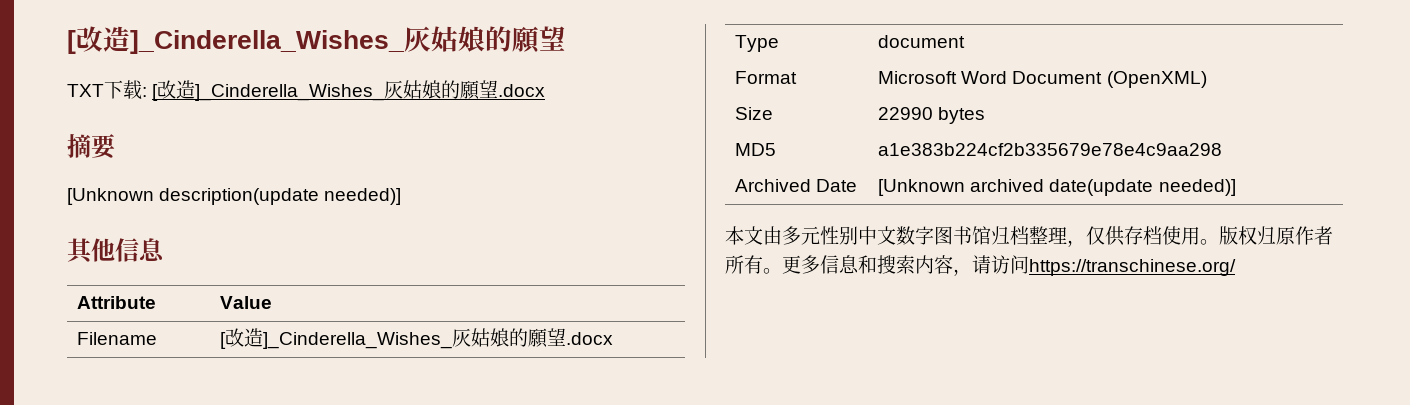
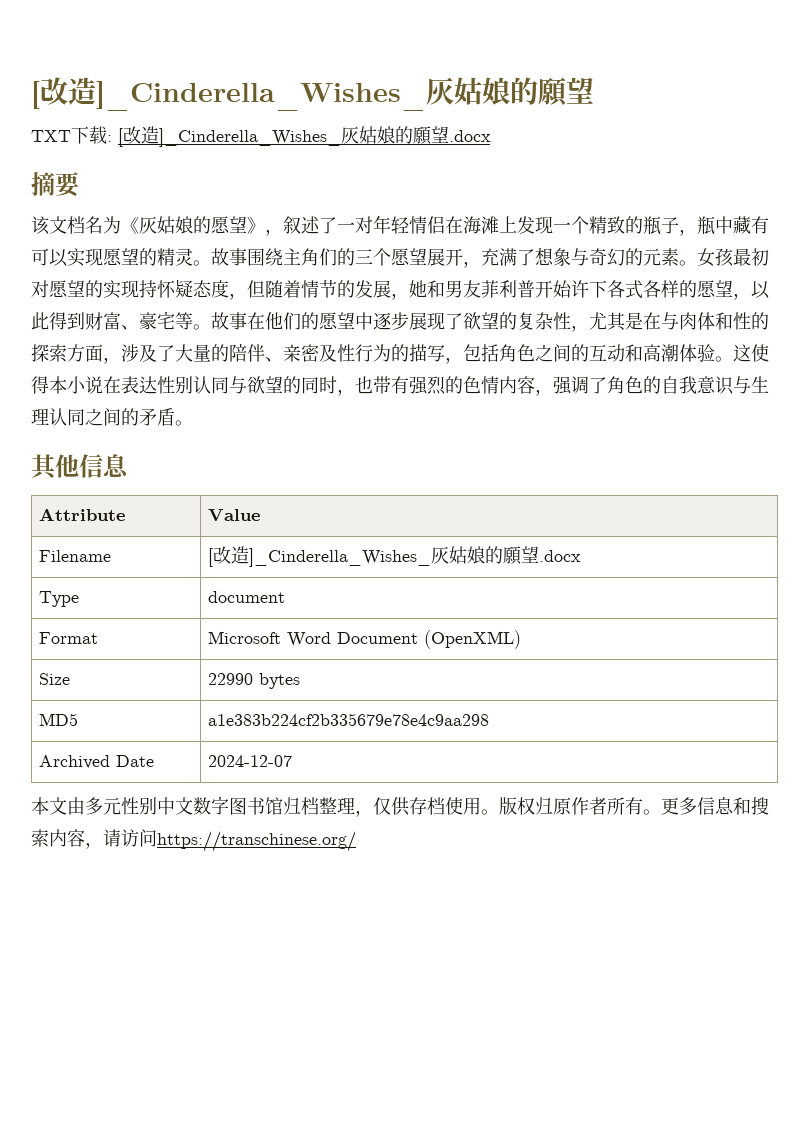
- [Unknown description(update needed)]
+ 该文档名为《灰姑娘的愿望》，叙述了一对年轻情侣在海滩上发现一个精致的瓶子，瓶中藏有可以实现愿望的精灵。故事围绕主角们的三个愿望展开，充满了想象与奇幻的元素。女孩最初对愿望的实现持怀疑态度，但随着情节的发展，她和男友菲利普开始许下各式各样的愿望，以此得到财富、豪宅等。故事在他们的愿望中逐步展现了欲望的复杂性，尤其是在与肉体和性的探索方面，涉及了大量的陪伴、亲密及性行为的描写，包括角色之间的互动和高潮体验。这使得本小说在表达性别认同与欲望的同时，也带有强烈的色情内容，强调了角色的自我意识与生理认同之间的矛盾。
- Archived Date | [Unknown archived date(update needed)]
+ Archived Date | 2024-12-07

